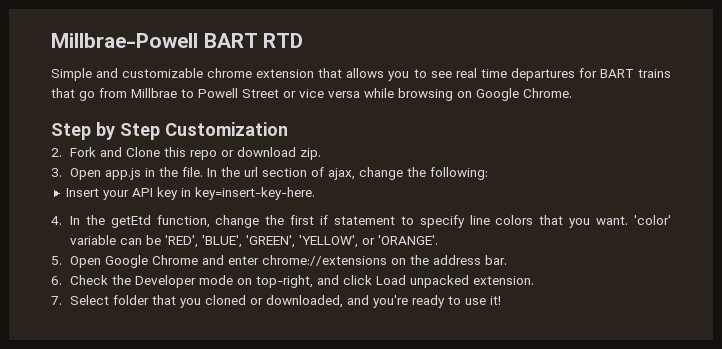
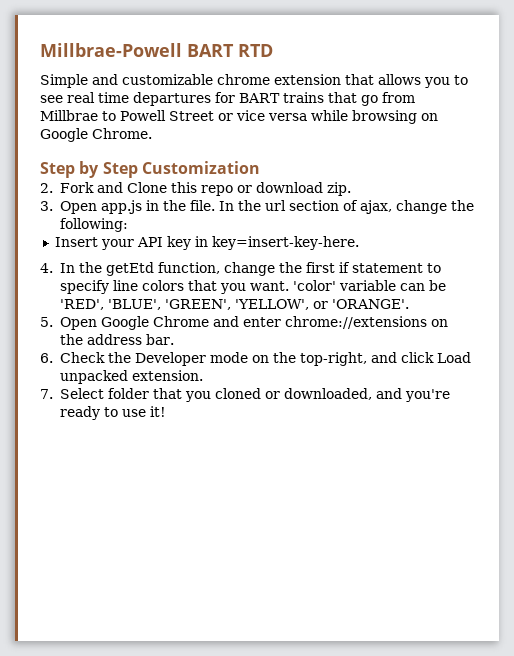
- 6. Check the Developer mode on top-right, and click Load unpacked extension.
+ 6. Check the Developer mode on the top-right, and click Load unpacked extension.

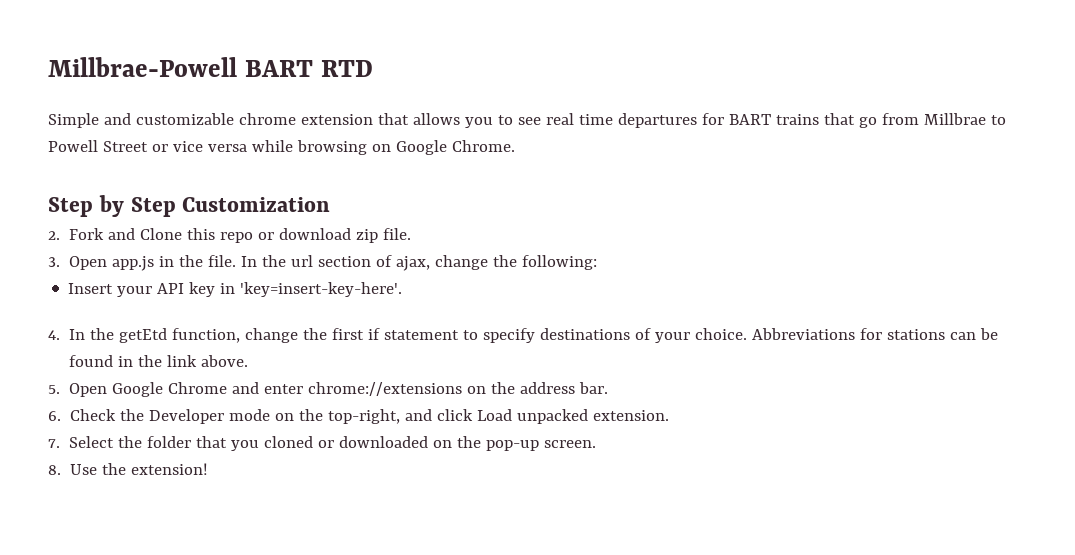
- 2. Fork and Clone this repo or download zip.
+ 2. Fork and Clone this repo or download zip file.
- Insert your API key in key=insert-key-here.
+ Insert your API key in 'key=insert-key-here'.
- 4. In the getEtd function, change the first if statement to specify line colors that you want. 'color' variable can be 'RED', 'BLUE', 'GREEN', 'YELLOW', or 'ORANGE'.
+ 4. In the getEtd function, change the first if statement to specify destinations of your choice. Abbreviations for stations can be found in the link above.
- 7. Select folder that you cloned or downloaded, and you're ready to use it!
+ 7. Select the folder that you cloned or downloaded on the pop-up screen.
+ 8. Use the extension!

